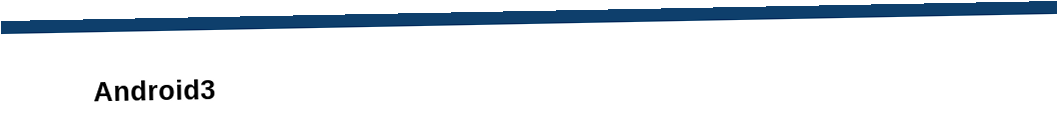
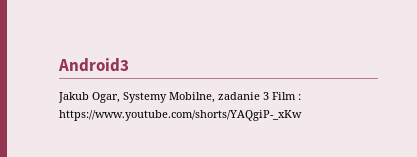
+ Jakub Ogar, Systemy Mobilne, zadanie 3 Film : https://www.youtube.com/shorts/YAQgiP-_xKw

